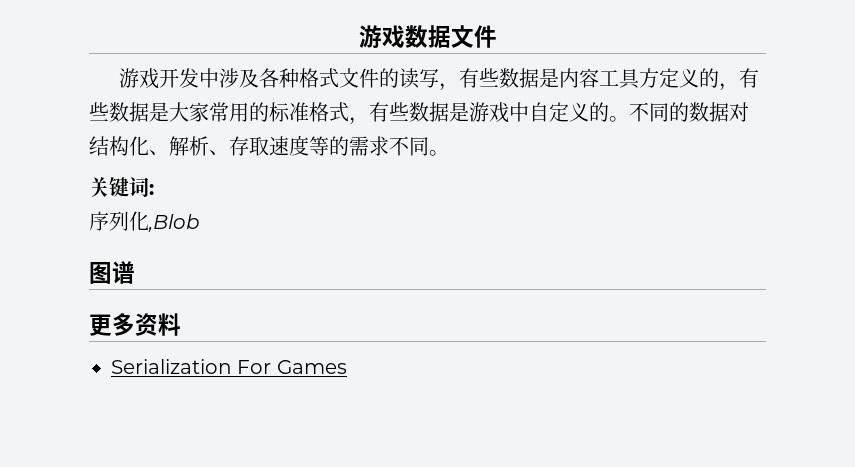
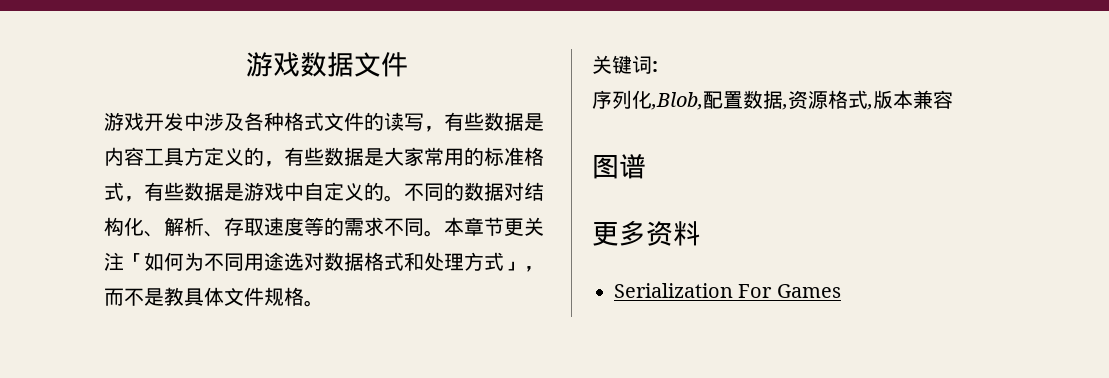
- 不同的数据对结构化、解析、存取速度等的需求不同。
+ 不同的数据对结构化、解析、存取速度等的需求不同。本章节更关注「如何为不同用途选对数据格式和处理方式」，而不是教具体文件规格。
  关键词:
- 序列化,Blob
+ 序列化,Blob,配置数据,资源格式,版本兼容

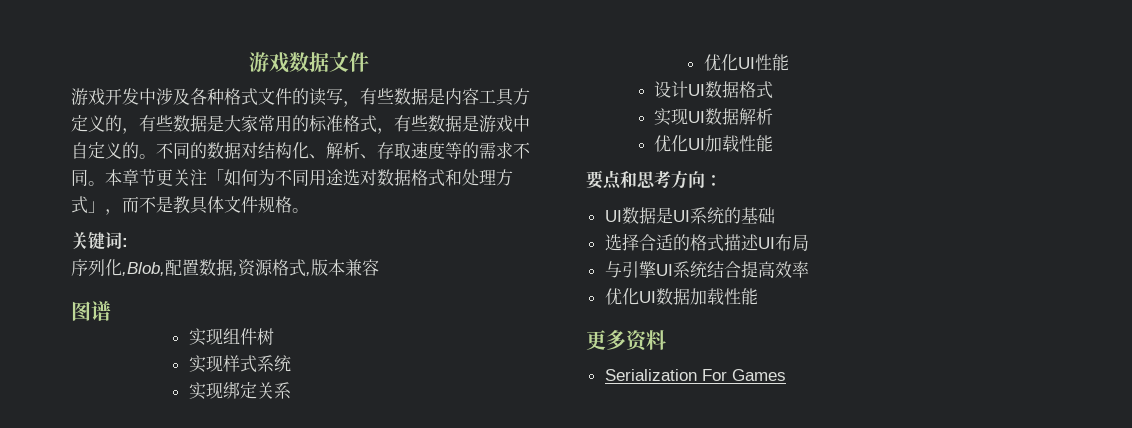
+ 实现组件树
+ 实现样式系统
+ 实现绑定关系
+ 优化UI性能
+ 设计UI数据格式
+ 实现UI数据解析
+ 优化UI加载性能
+ 要点和思考方向：
+ UI数据是UI系统的基础
+ 选择合适的格式描述UI布局
+ 与引擎UI系统结合提高效率
+ 优化UI数据加载性能

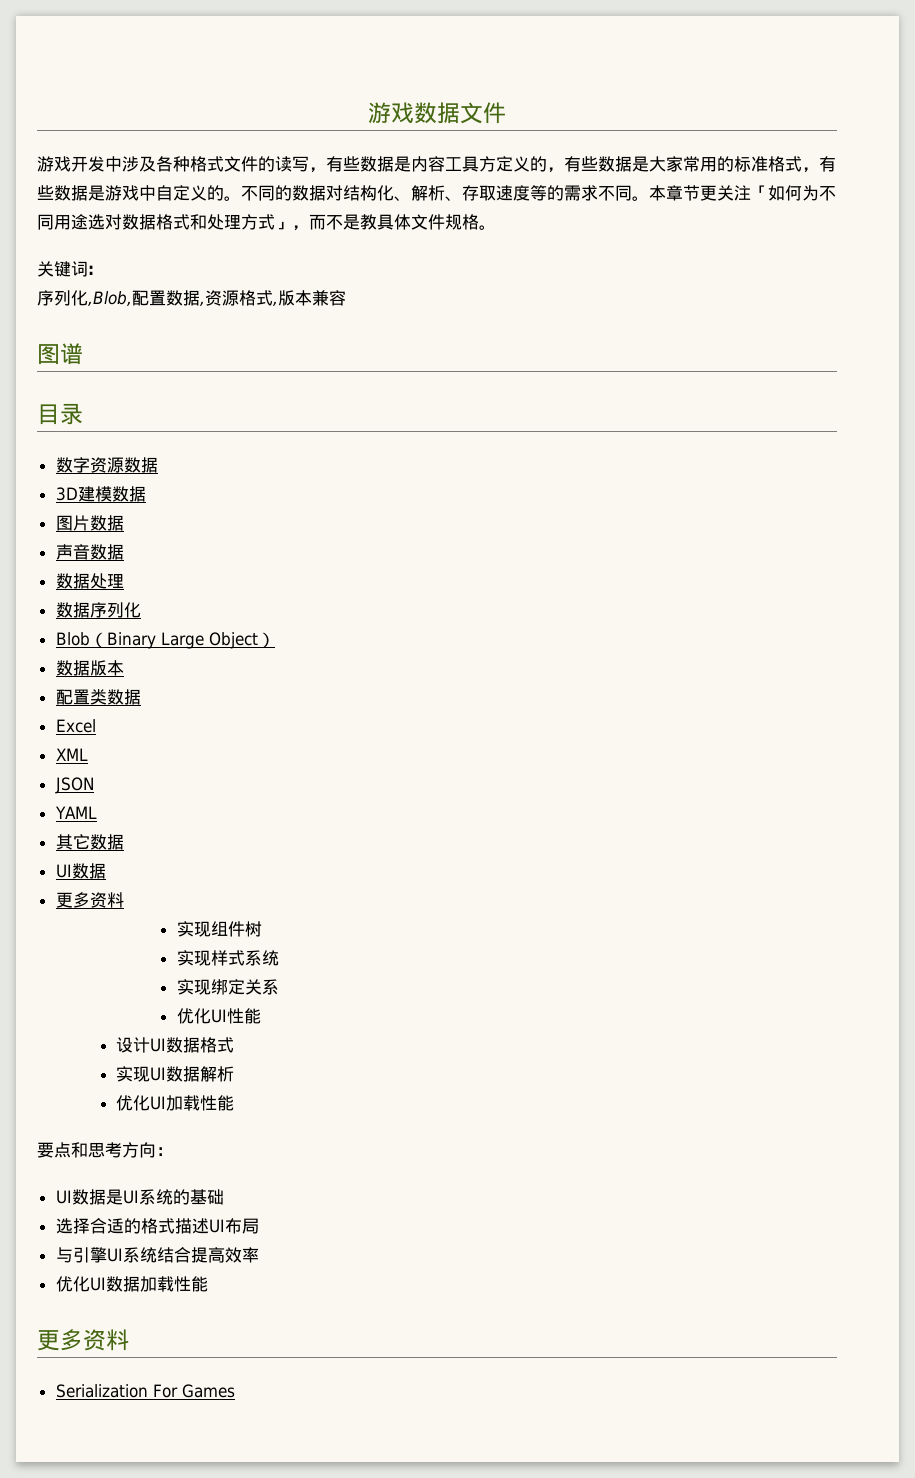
+ 目录
+ 数字资源数据
+ 3D建模数据
+ 图片数据
+ 声音数据
+ 数据处理
+ 数据序列化
+ Blob（Binary Large Object）
+ 数据版本
+ 配置类数据
+ Excel
+ XML
+ JSON
+ YAML
+ 其它数据
+ UI数据
+ 更多资料

